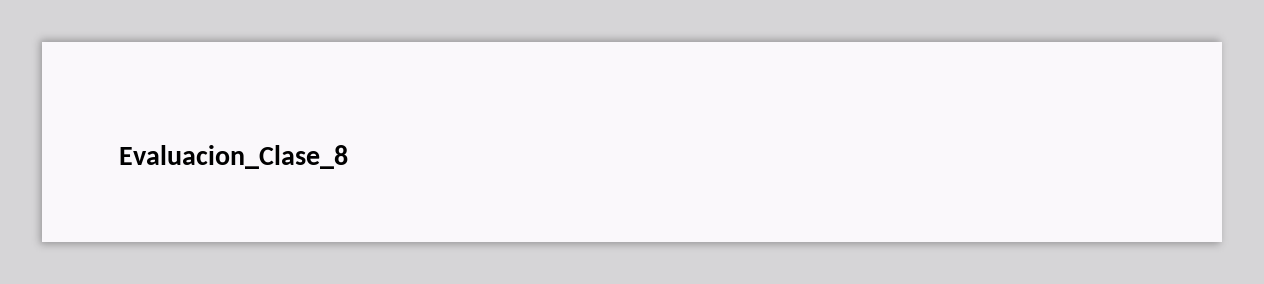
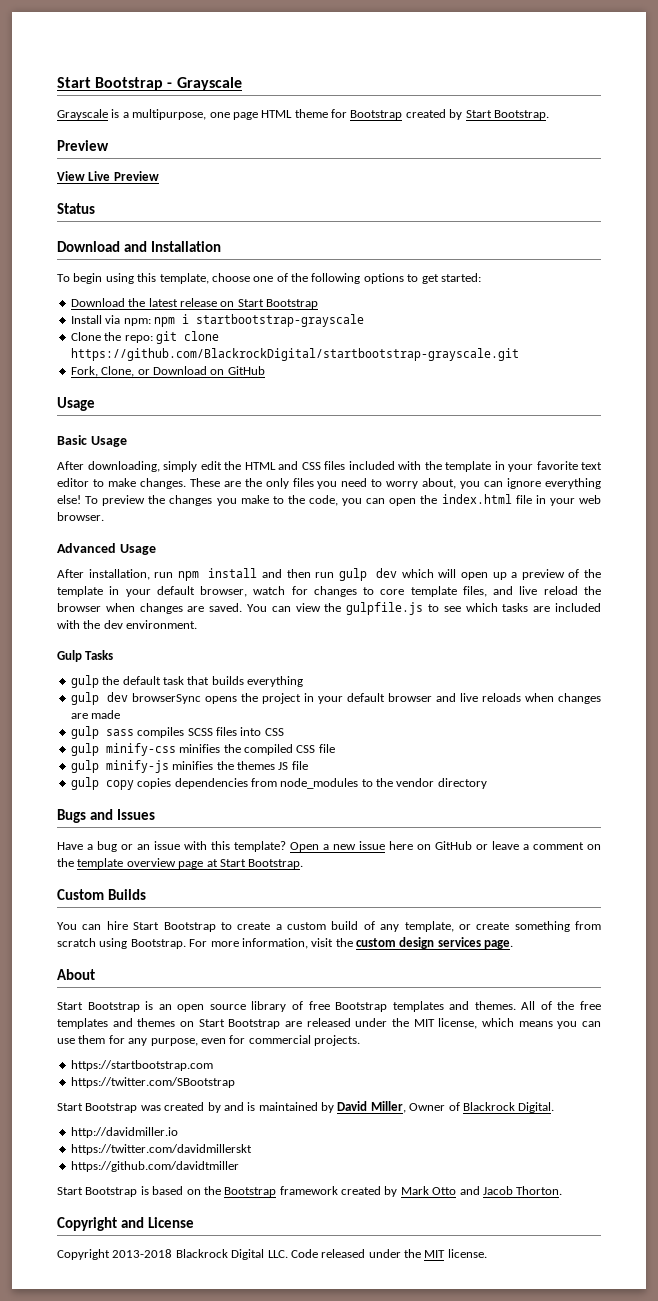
- Evaluacion_Clase_8
+ Start Bootstrap - Grayscale
+ Grayscale is a multipurpose, one page HTML theme for Bootstrap created by Start Bootstrap.
+ Preview
+ View Live Preview
+ Status
+ Download and Installation
+ To begin using this template, choose one of the following options to get started:
+ Download the latest release on Start Bootstrap
+ Install via npm: npm i startbootstrap-grayscale
+ Clone the repo: git clone https://github.com/BlackrockDigital/startbootstrap-grayscale.git
+ Fork, Clone, or Download on GitHub
+ Usage
+ Basic Usage
+ After downloading, simply edit the HTML and CSS files included with the template in your favorite text editor to make changes. These are the only files you need to worry about, you can ignore everything else! To preview the changes you make to the code, you can open the index.html file in your web browser.
+ Advanced Usage
+ After installation, run npm install and then run gulp dev which will open up a preview of the template in your default browser, watch for changes to core template files, and live reload the browser when changes are saved. You can view the gulpfile.js to see which tasks are included with the dev environment.
+ Gulp Tasks
+ gulp the default task that builds everything
+ gulp dev browserSync opens the project in your default browser and live reloads when changes are made
+ gulp sass compiles SCSS files into CSS
+ gulp minify-css minifies the compiled CSS file
+ gulp minify-js minifies the themes JS file
+ gulp copy copies dependencies from node_modules to the vendor directory
+ Bugs and Issues
+ Have a bug or an issue with this template? Open a new issue here on GitHub or leave a comment on the template overview page at Start Bootstrap.
+ Custom Builds
+ You can hire Start Bootstrap to create a custom build of any template, or create something from scratch using Bootstrap. For more information, visit the custom design services page.
+ About
+ Start Bootstrap is an open source library of free Bootstrap templates and themes. All of the free templates and themes on Start Bootstrap are released under the MIT license, which means you can use them for any purpose, even for commercial projects.
+ https://startbootstrap.com
+ https://twitter.com/SBootstrap
+ Start Bootstrap was created by and is maintained by David Miller, Owner of Blackrock Digital.
+ http://davidmiller.io
+ https://twitter.com/davidmillerskt
+ https://github.com/davidtmiller
+ Start Bootstrap is based on the Bootstrap framework created by Mark Otto and Jacob Thorton.
+ Copyright and License
+ Copyright 2013-2018 Blackrock Digital LLC. Code released under the MIT license.

